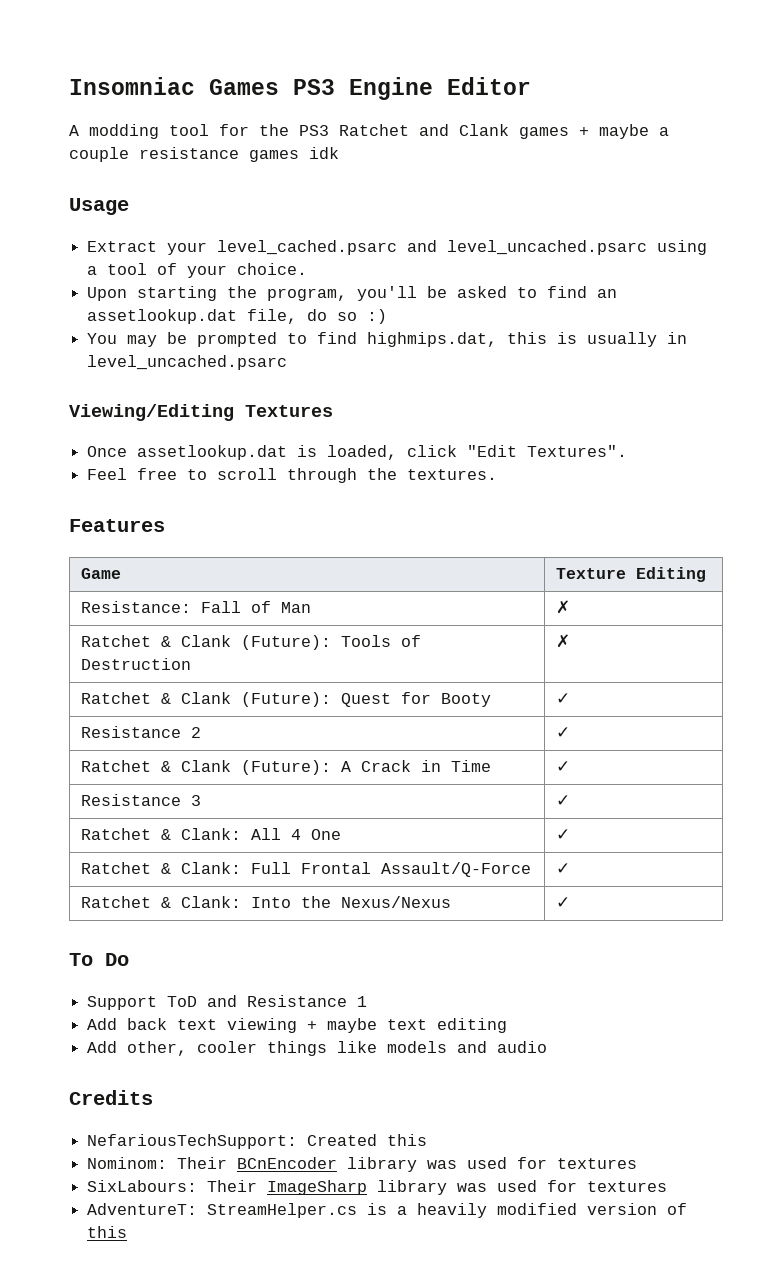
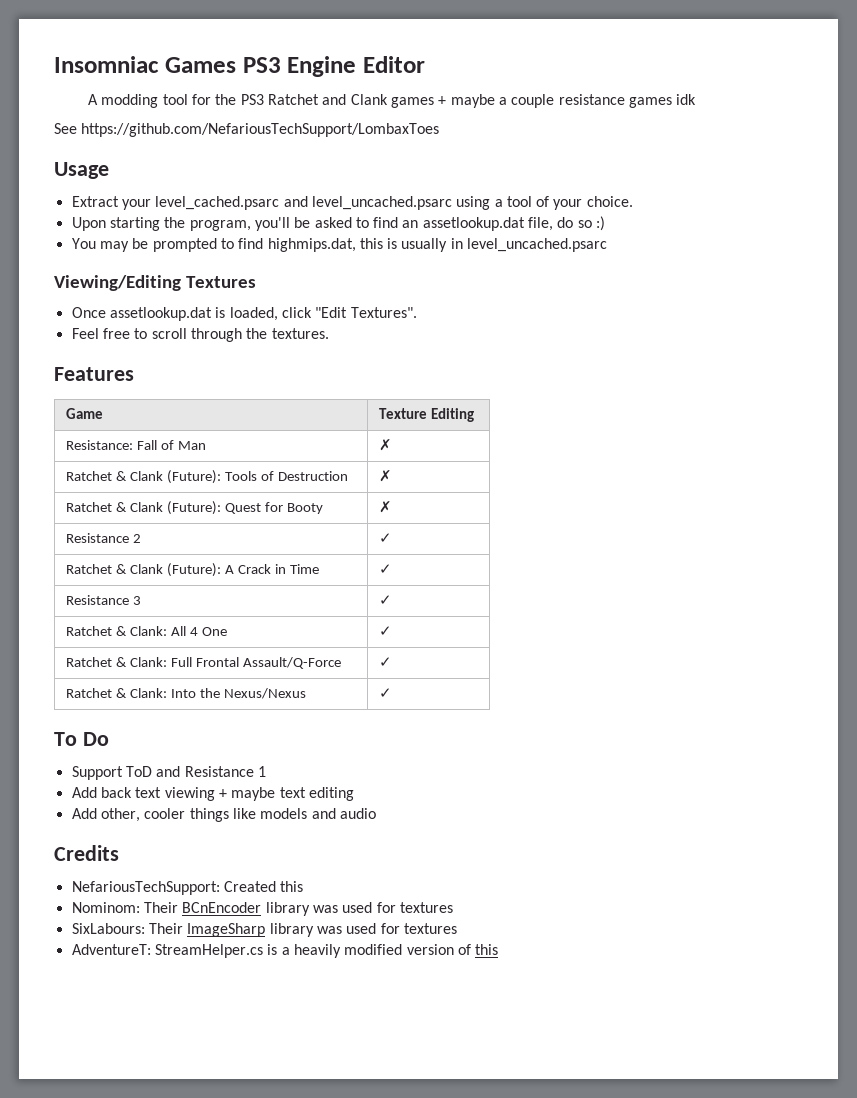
+ See https://github.com/NefariousTechSupport/LombaxToes
- Ratchet & Clank (Future): Quest for Booty | ✓
+ Ratchet & Clank (Future): Quest for Booty | ✗

